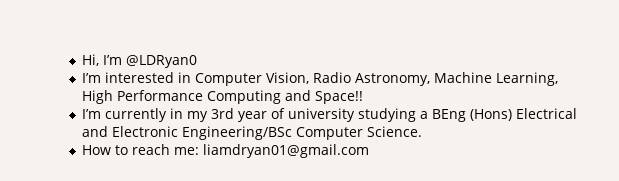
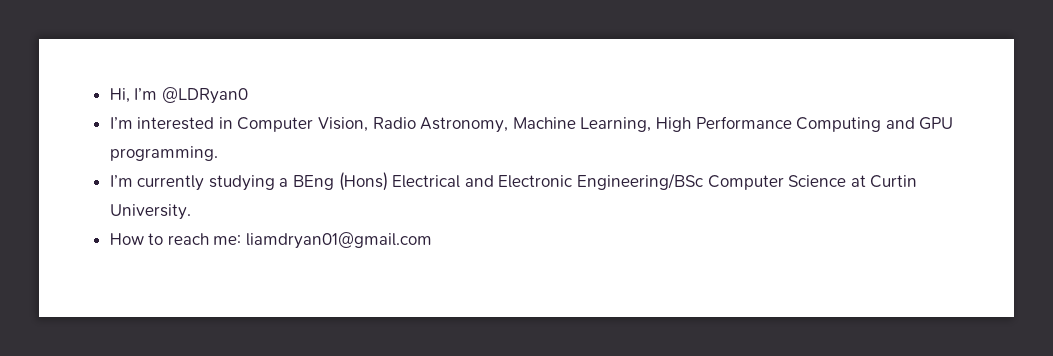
- I’m interested in Computer Vision, Radio Astronomy, Machine Learning, High Performance Computing and Space!!
+ I’m interested in Computer Vision, Radio Astronomy, Machine Learning, High Performance Computing and GPU programming.
- I’m currently in my 3rd year of university studying a BEng (Hons) Electrical and Electronic Engineering/BSc Computer Science.
+ I’m currently studying a BEng (Hons) Electrical and Electronic Engineering/BSc Computer Science at Curtin University.

